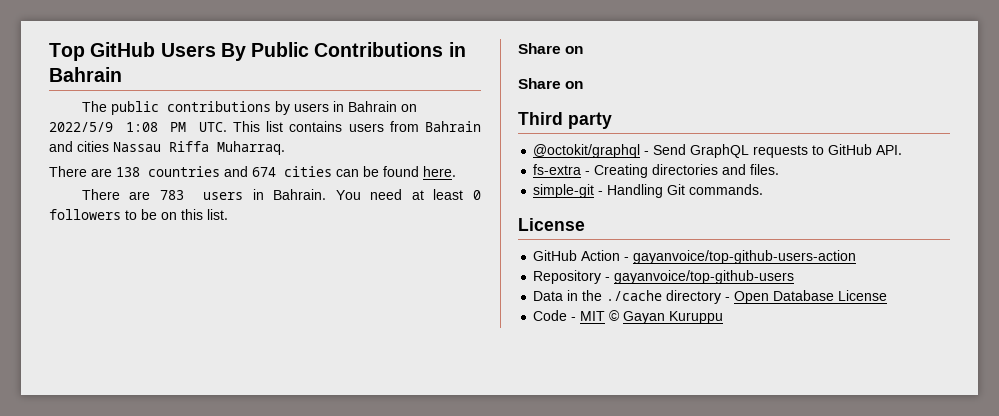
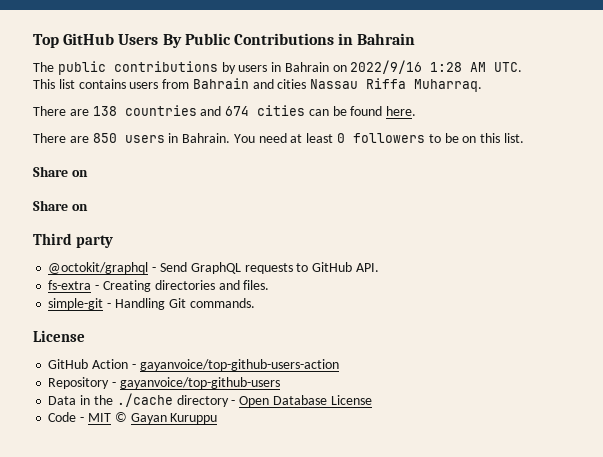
- The public contributions by users in Bahrain on 2022/5/9 1:08 PM UTC. This list contains users from Bahrain and cities Nassau Riffa Muharraq.
+ The public contributions by users in Bahrain on 2022/9/16 1:28 AM UTC. This list contains users from Bahrain and cities Nassau Riffa Muharraq.
- There are 783 users in Bahrain.
+ There are 850 users in Bahrain.

